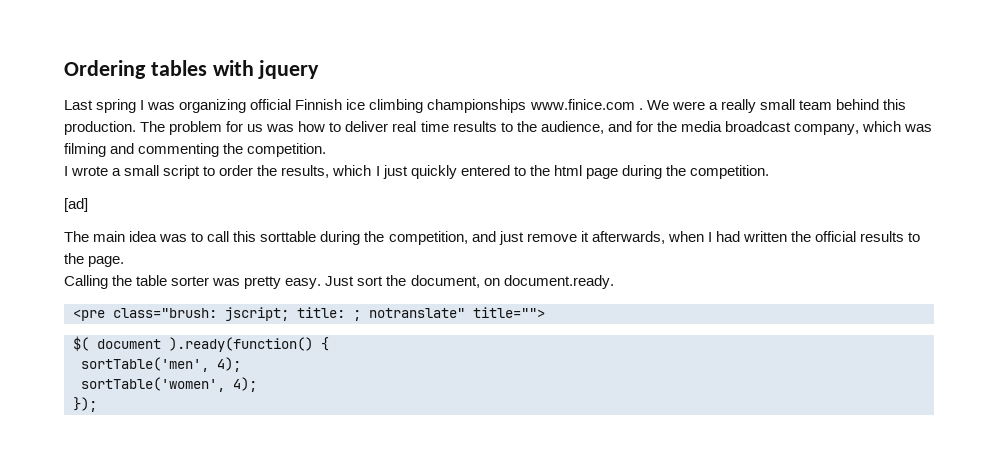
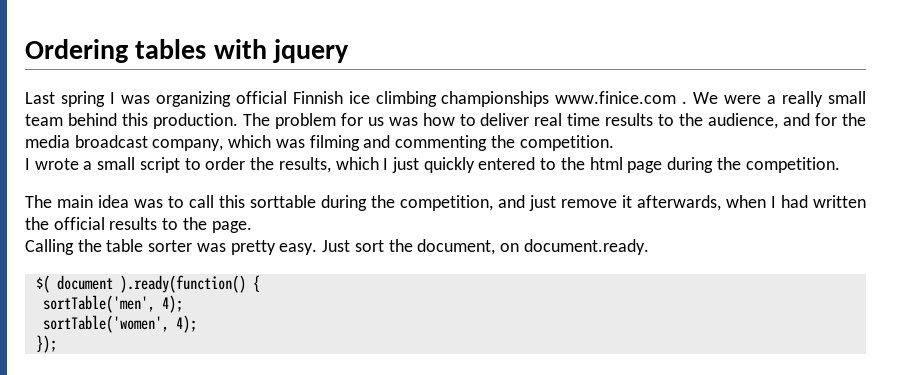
- [ad]
- <pre class="brush: jscript; title: ; notranslate" title="">

